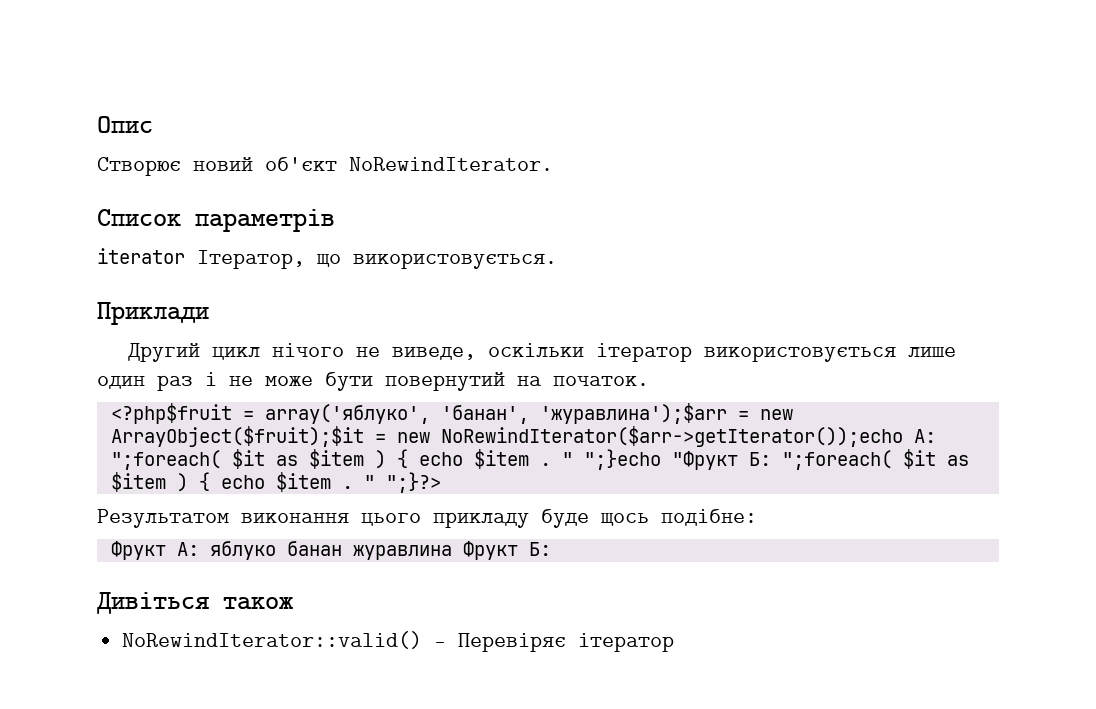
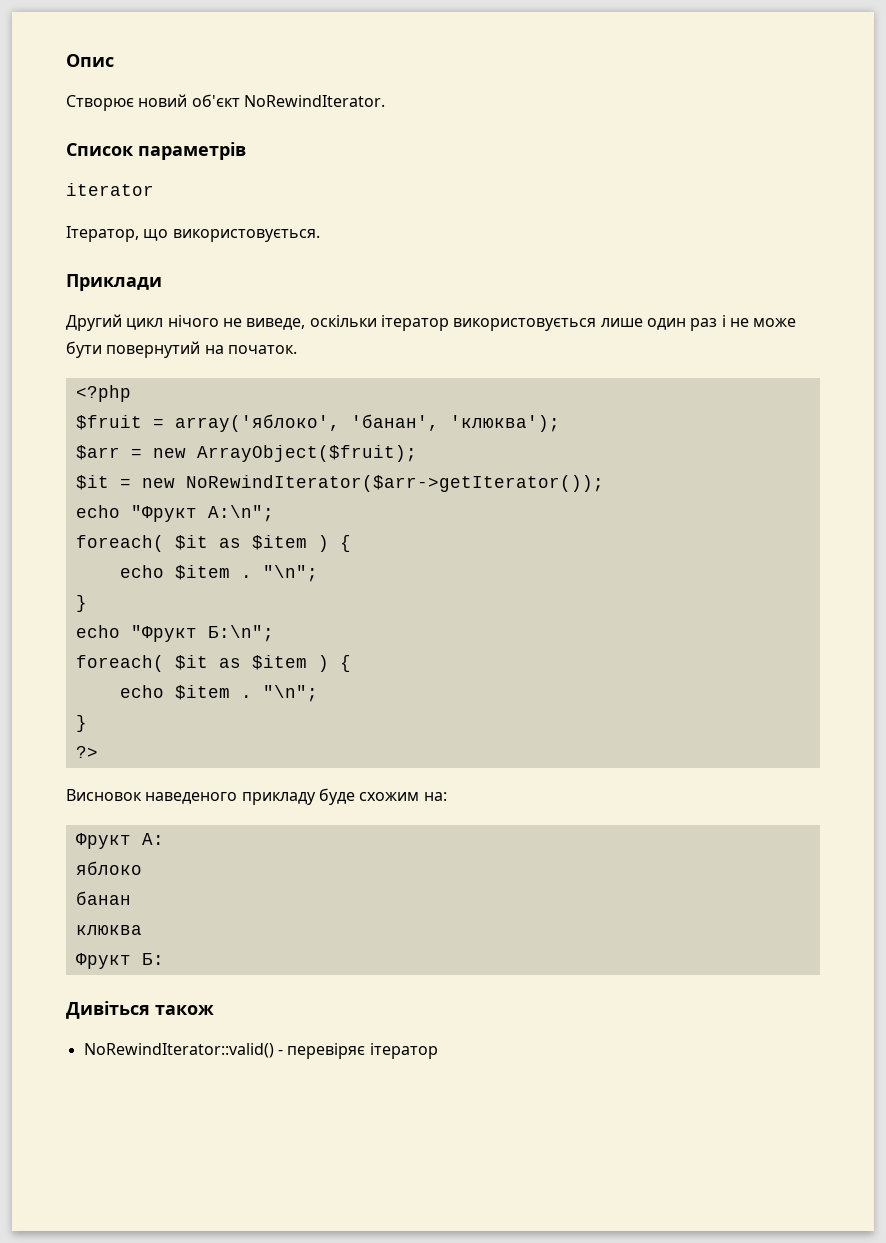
- iterator Ітератор, що використовується.
+ iterator
+ Ітератор, що використовується.
- <?php$fruit = array('яблуко', 'банан', 'журавлина');$arr = new ArrayObject($fruit);$it = new NoRewindIterator($arr->getIterator());echo А: ";foreach( $it as $item ) { echo $item . " ";}echo "Фрукт Б: ";foreach( $it as $item ) { echo $item . " ";}?>
- Результатом виконання цього прикладу буде щось подібне:
+ <?php
+ $fruit = array('яблоко', 'банан', 'клюква');
+ $arr = new ArrayObject($fruit);
+ $it = new NoRewindIterator($arr->getIterator());
+ echo "Фрукт А:\n";
+ foreach( $it as $item ) {
+ echo $item . "\n";
+ }
+ echo "Фрукт Б:\n";
+ foreach( $it as $item ) {
+ echo $item . "\n";
+ }
+ ?>
+ Висновок наведеного прикладу буде схожим на:
- Фрукт А: яблуко банан журавлина Фрукт Б:
+ Фрукт А:
+ яблоко
+ банан
+ клюква
+ Фрукт Б:
- NoRewindIterator::valid() - Перевіряє ітератор
+ NoRewindIterator::valid() - перевіряє ітератор

